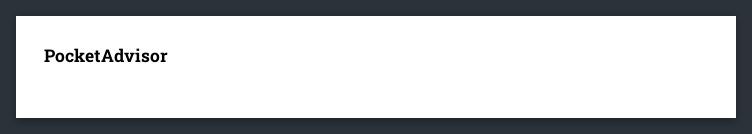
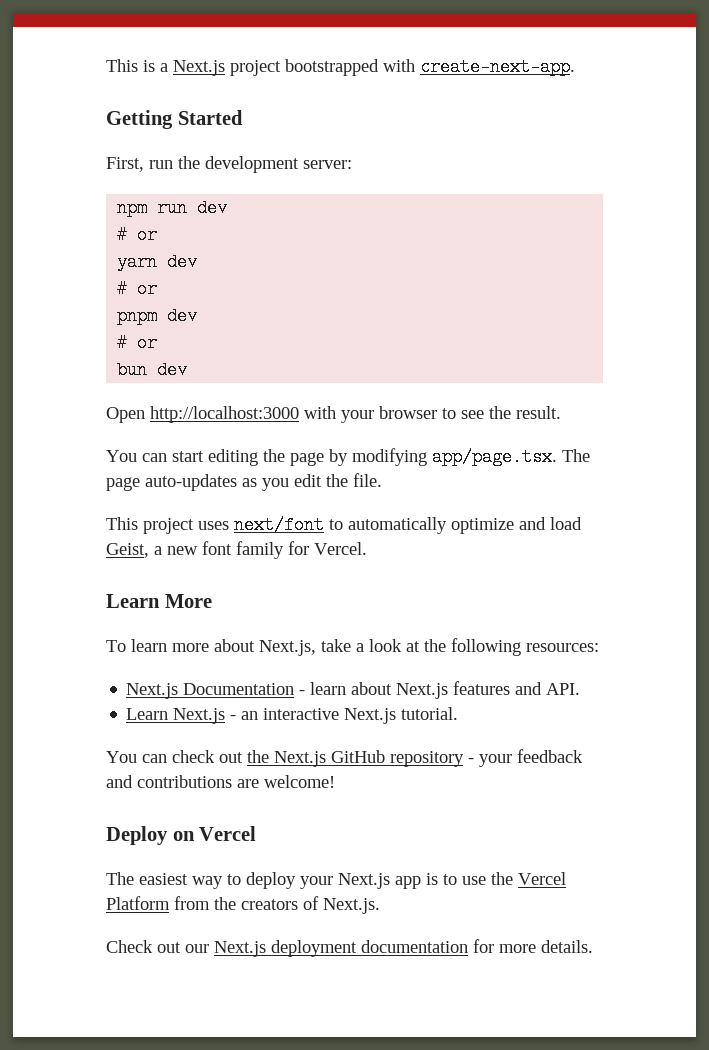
- PocketAdvisor
+ This is a Next.js project bootstrapped with create-next-app.
+ Getting Started
+ First, run the development server:
+ npm run dev
+ # or
+ yarn dev
+ # or
+ pnpm dev
+ # or
+ bun dev
+ Open http://localhost:3000 with your browser to see the result.
+ You can start editing the page by modifying app/page.tsx. The page auto-updates as you edit the file.
+ This project uses next/font to automatically optimize and load Geist, a new font family for Vercel.
+ Learn More
+ To learn more about Next.js, take a look at the following resources:
+ Next.js Documentation - learn about Next.js features and API.
+ Learn Next.js - an interactive Next.js tutorial.
+ You can check out the Next.js GitHub repository - your feedback and contributions are welcome!
+ Deploy on Vercel
+ The easiest way to deploy your Next.js app is to use the Vercel Platform from the creators of Next.js.
+ Check out our Next.js deployment documentation for more details.

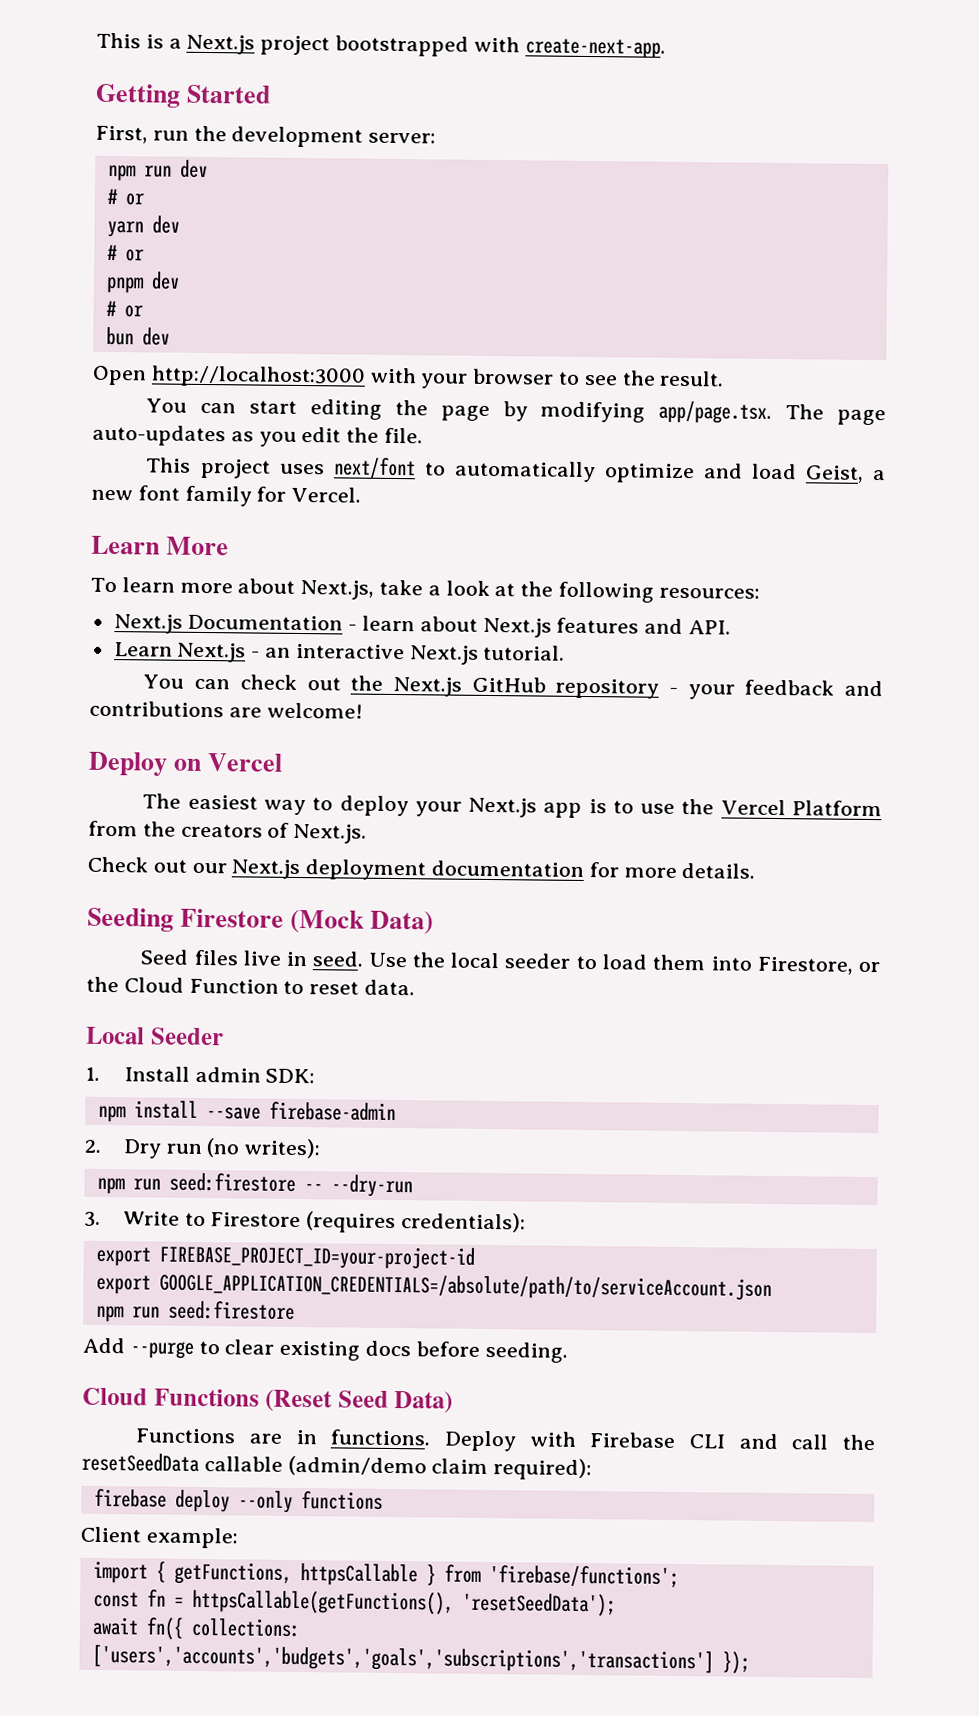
+ Seeding Firestore (Mock Data)
+ Seed files live in seed. Use the local seeder to load them into Firestore, or the Cloud Function to reset data.
+ Local Seeder
+ 1. Install admin SDK:
+ npm install --save firebase-admin
+ 2. Dry run (no writes):
+ npm run seed:firestore -- --dry-run
+ 3. Write to Firestore (requires credentials):
+ export FIREBASE_PROJECT_ID=your-project-id
+ export GOOGLE_APPLICATION_CREDENTIALS=/absolute/path/to/serviceAccount.json
+ npm run seed:firestore
+ Add --purge to clear existing docs before seeding.
+ Cloud Functions (Reset Seed Data)
+ Functions are in functions. Deploy with Firebase CLI and call the resetSeedData callable (admin/demo claim required):
+ firebase deploy --only functions
+ Client example:
+ import { getFunctions, httpsCallable } from 'firebase/functions';
+ const fn = httpsCallable(getFunctions(), 'resetSeedData');
+ await fn({ collections: ['users','accounts','budgets','goals','subscriptions','transactions'] });

